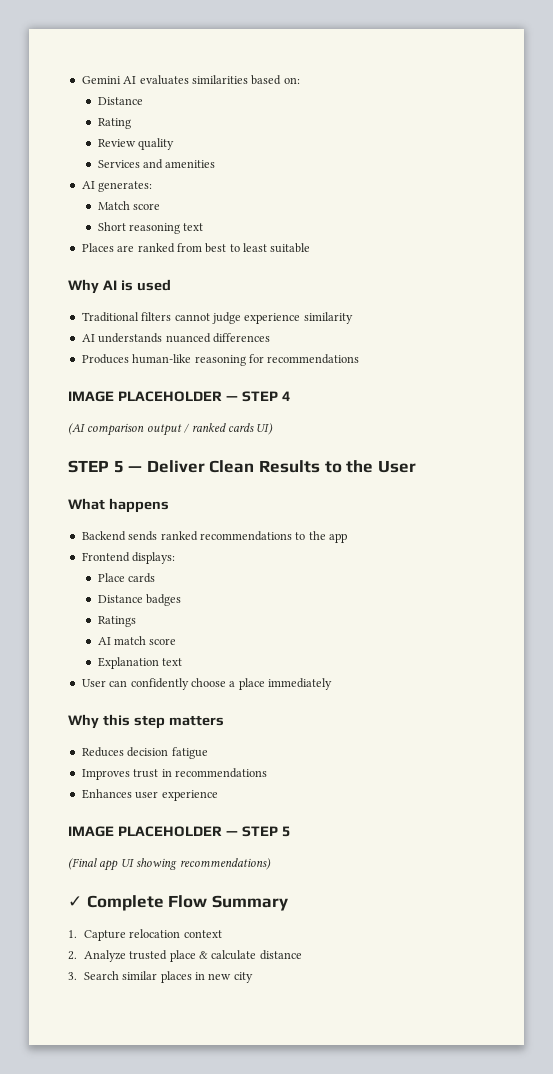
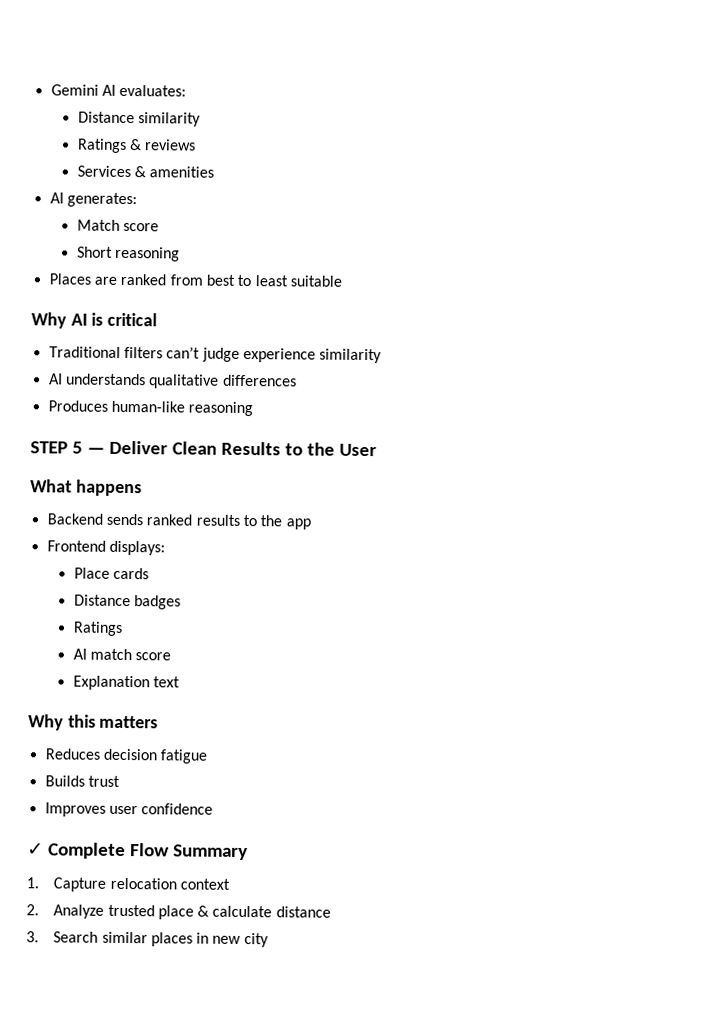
- Gemini AI evaluates similarities based on:
- Distance
- Rating
- Review quality
+ Gemini AI evaluates:
+ Distance similarity
+ Ratings & reviews
- Services and amenities
+ Services & amenities
- Short reasoning text
+ Short reasoning
- Why AI is used
+ Why AI is critical
- Traditional filters cannot judge experience similarity
+ Traditional filters can’t judge experience similarity
- AI understands nuanced differences
+ AI understands qualitative differences
- Produces human-like reasoning for recommendations
- IMAGE PLACEHOLDER — STEP 4
- (AI comparison output / ranked cards UI)
+ Produces human-like reasoning
- Backend sends ranked recommendations to the app
+ Backend sends ranked results to the app
- User can confidently choose a place immediately
- Why this step matters
+ Why this matters
+ Builds trust
- Improves trust in recommendations
- Enhances user experience
- IMAGE PLACEHOLDER — STEP 5
- (Final app UI showing recommendations)
+ Improves user confidence

